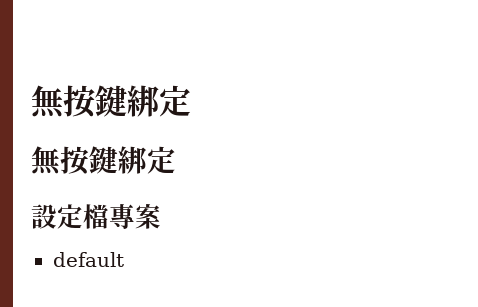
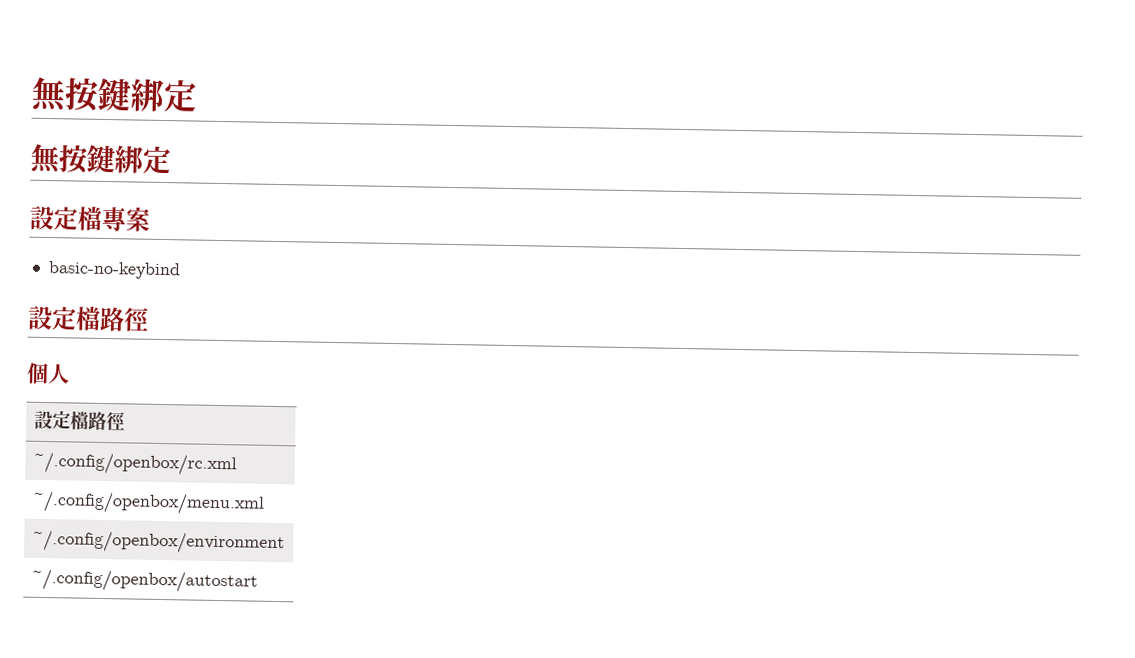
- default
+ basic-no-keybind
+ 設定檔路徑
+ 個人
+ 設定檔路徑
+ ~/.config/openbox/rc.xml
+ ~/.config/openbox/menu.xml
+ ~/.config/openbox/environment
+ ~/.config/openbox/autostart

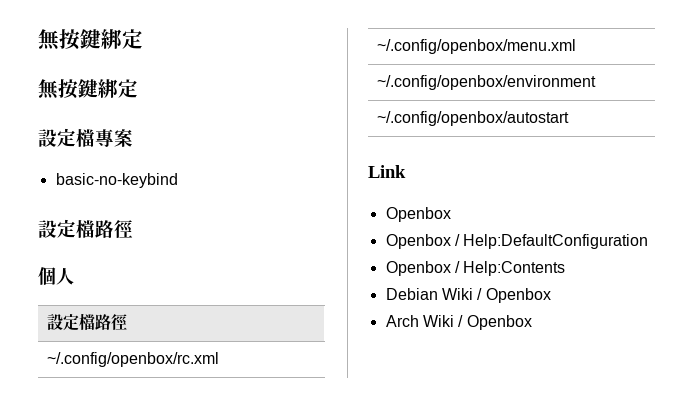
+ Link
+ Openbox
+ Openbox / Help:DefaultConfiguration
+ Openbox / Help:Contents
+ Debian Wiki / Openbox
+ Arch Wiki / Openbox

